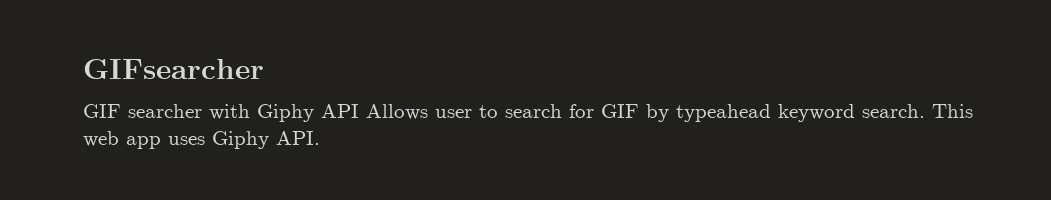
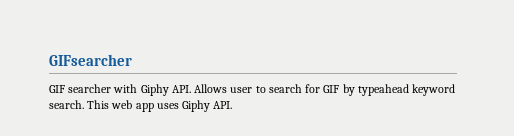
- GIF searcher with Giphy API Allows user to search for GIF by typeahead keyword search.
+ GIF searcher with Giphy API. Allows user to search for GIF by typeahead keyword search.

